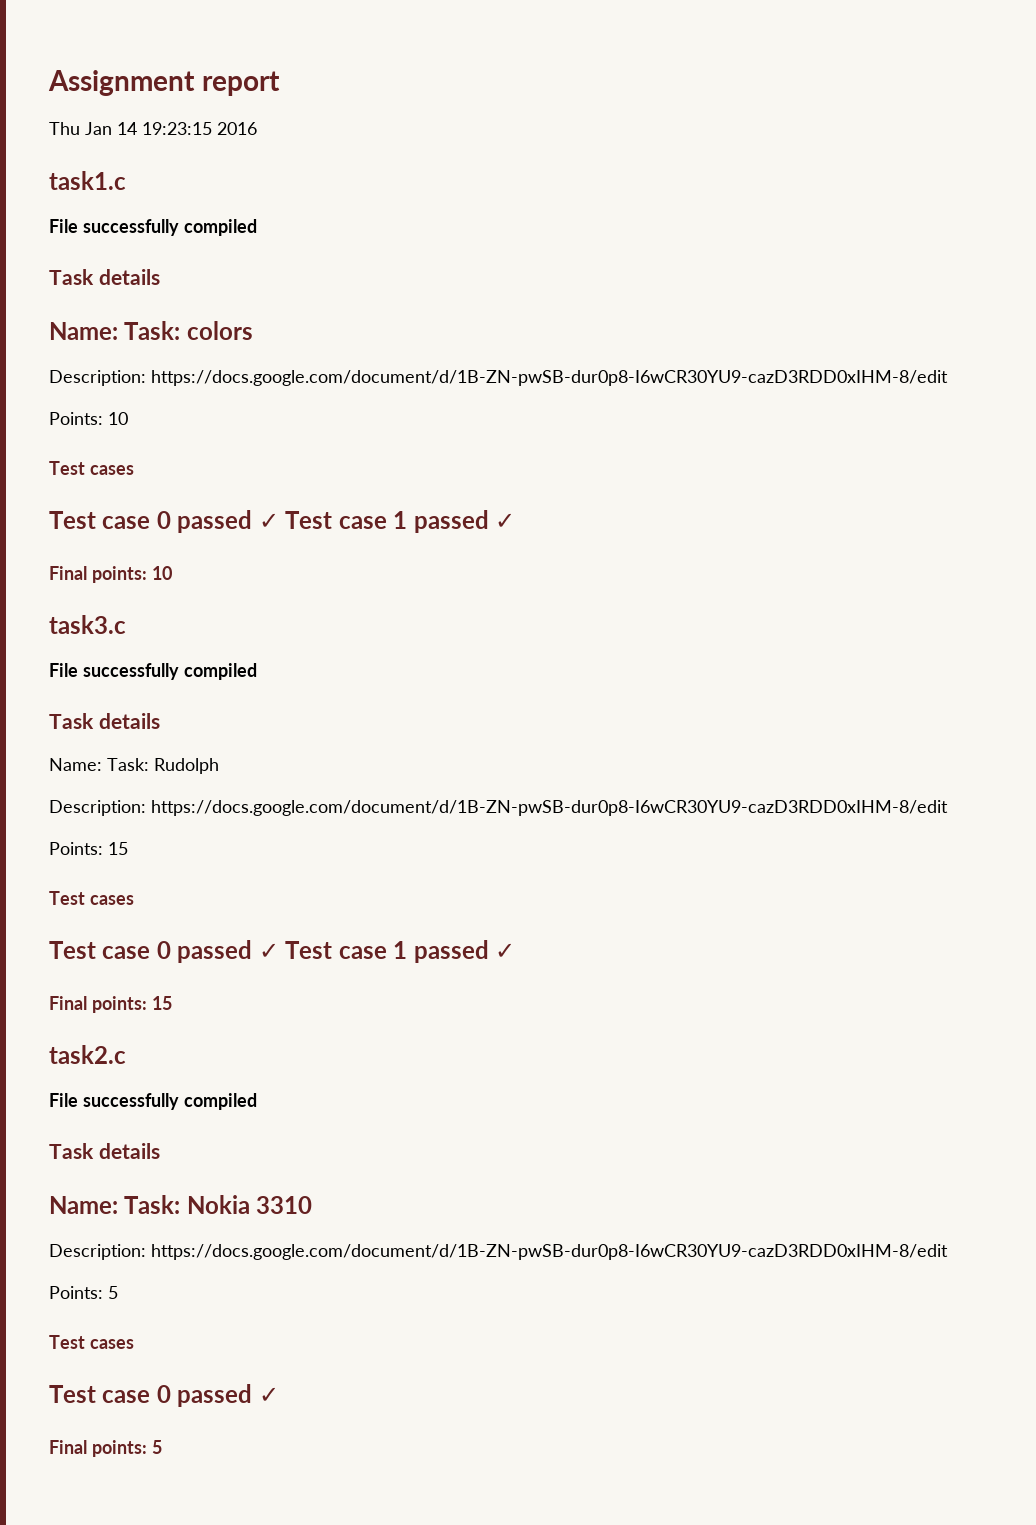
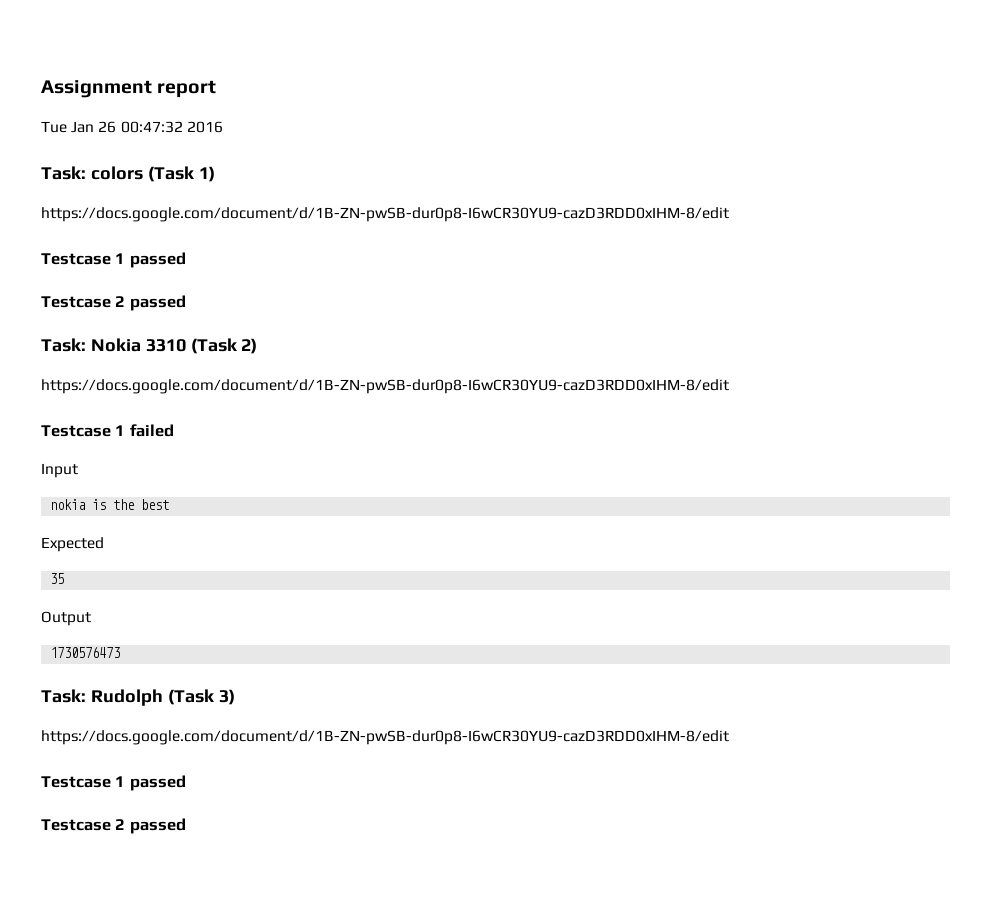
- Thu Jan 14 19:23:15 2016
- task1.c
- File successfully compiled
- Task details
- Name: Task: colors
- Description: https://docs.google.com/document/d/1B-ZN-pwSB-dur0p8-I6wCR30YU9-cazD3RDD0xIHM-8/edit
- Points: 10
- Test cases
- Test case 0 passed ✓ Test case 1 passed ✓
- Final points: 10
- task3.c
- File successfully compiled
- Task details
- Name: Task: Rudolph
- Description: https://docs.google.com/document/d/1B-ZN-pwSB-dur0p8-I6wCR30YU9-cazD3RDD0xIHM-8/edit
- Points: 15
- Test cases
- Test case 0 passed ✓ Test case 1 passed ✓
- Final points: 15
- task2.c
- File successfully compiled
- Task details
- Name: Task: Nokia 3310
- Description: https://docs.google.com/document/d/1B-ZN-pwSB-dur0p8-I6wCR30YU9-cazD3RDD0xIHM-8/edit
- Points: 5
- Test cases
- Test case 0 passed ✓
- Final points: 5
+ Tue Jan 26 00:47:32 2016
+ Task: colors (Task 1)
+ https://docs.google.com/document/d/1B-ZN-pwSB-dur0p8-I6wCR30YU9-cazD3RDD0xIHM-8/edit
+ Testcase 1 passed
+ Testcase 2 passed
+ Task: Nokia 3310 (Task 2)
+ https://docs.google.com/document/d/1B-ZN-pwSB-dur0p8-I6wCR30YU9-cazD3RDD0xIHM-8/edit
+ Testcase 1 failed
+ Input
+ nokia is the best
+ Expected
+ 35
+ Output
+ 1730576473
+ Task: Rudolph (Task 3)
+ https://docs.google.com/document/d/1B-ZN-pwSB-dur0p8-I6wCR30YU9-cazD3RDD0xIHM-8/edit
+ Testcase 1 passed
+ Testcase 2 passed

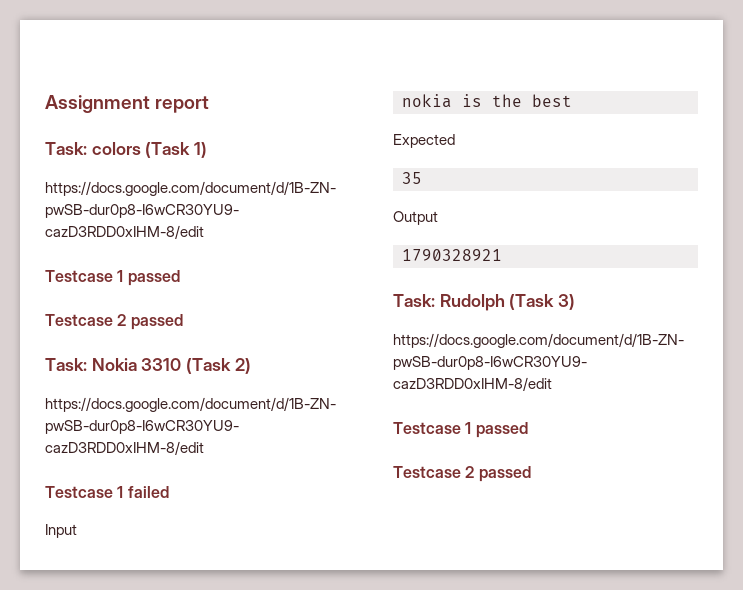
- Tue Jan 26 00:47:32 2016
- 1730576473
+ 1790328921

